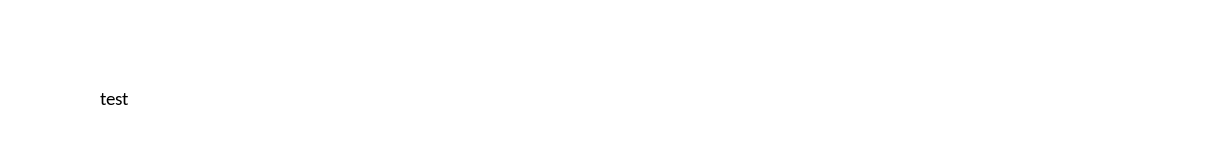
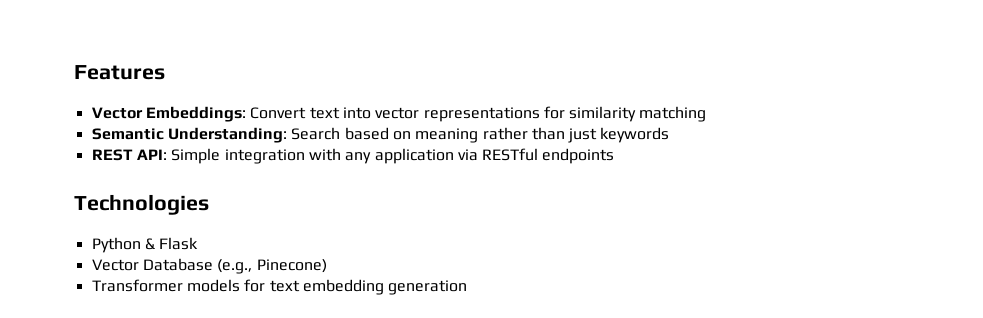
- test
+ Features
+ Vector Embeddings: Convert text into vector representations for similarity matching
+ Semantic Understanding: Search based on meaning rather than just keywords
+ REST API: Simple integration with any application via RESTful endpoints
+ Technologies
+ Python & Flask
+ Vector Database (e.g., Pinecone)
+ Transformer models for text embedding generation

